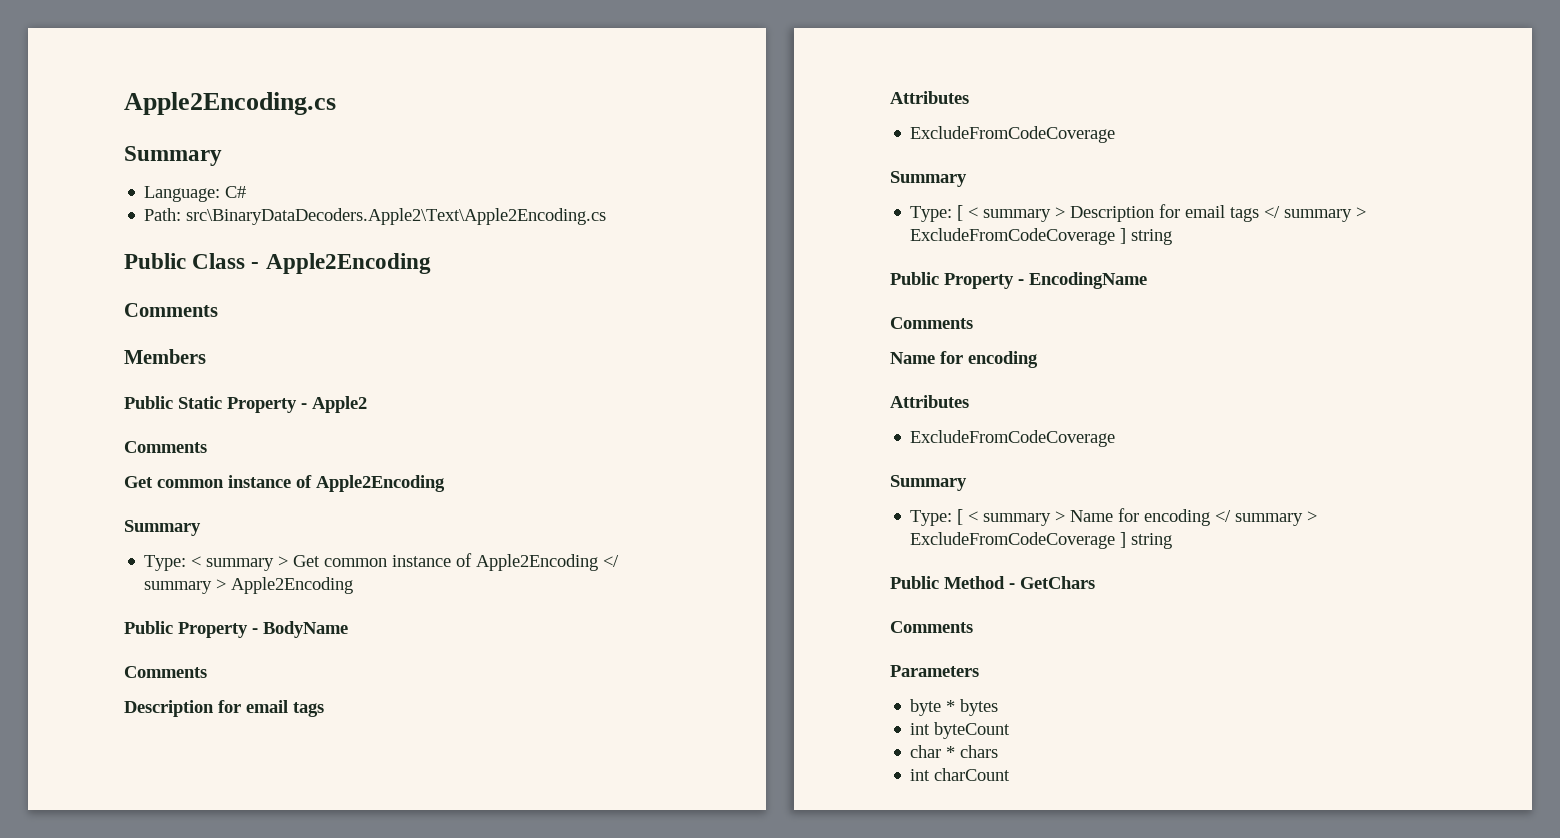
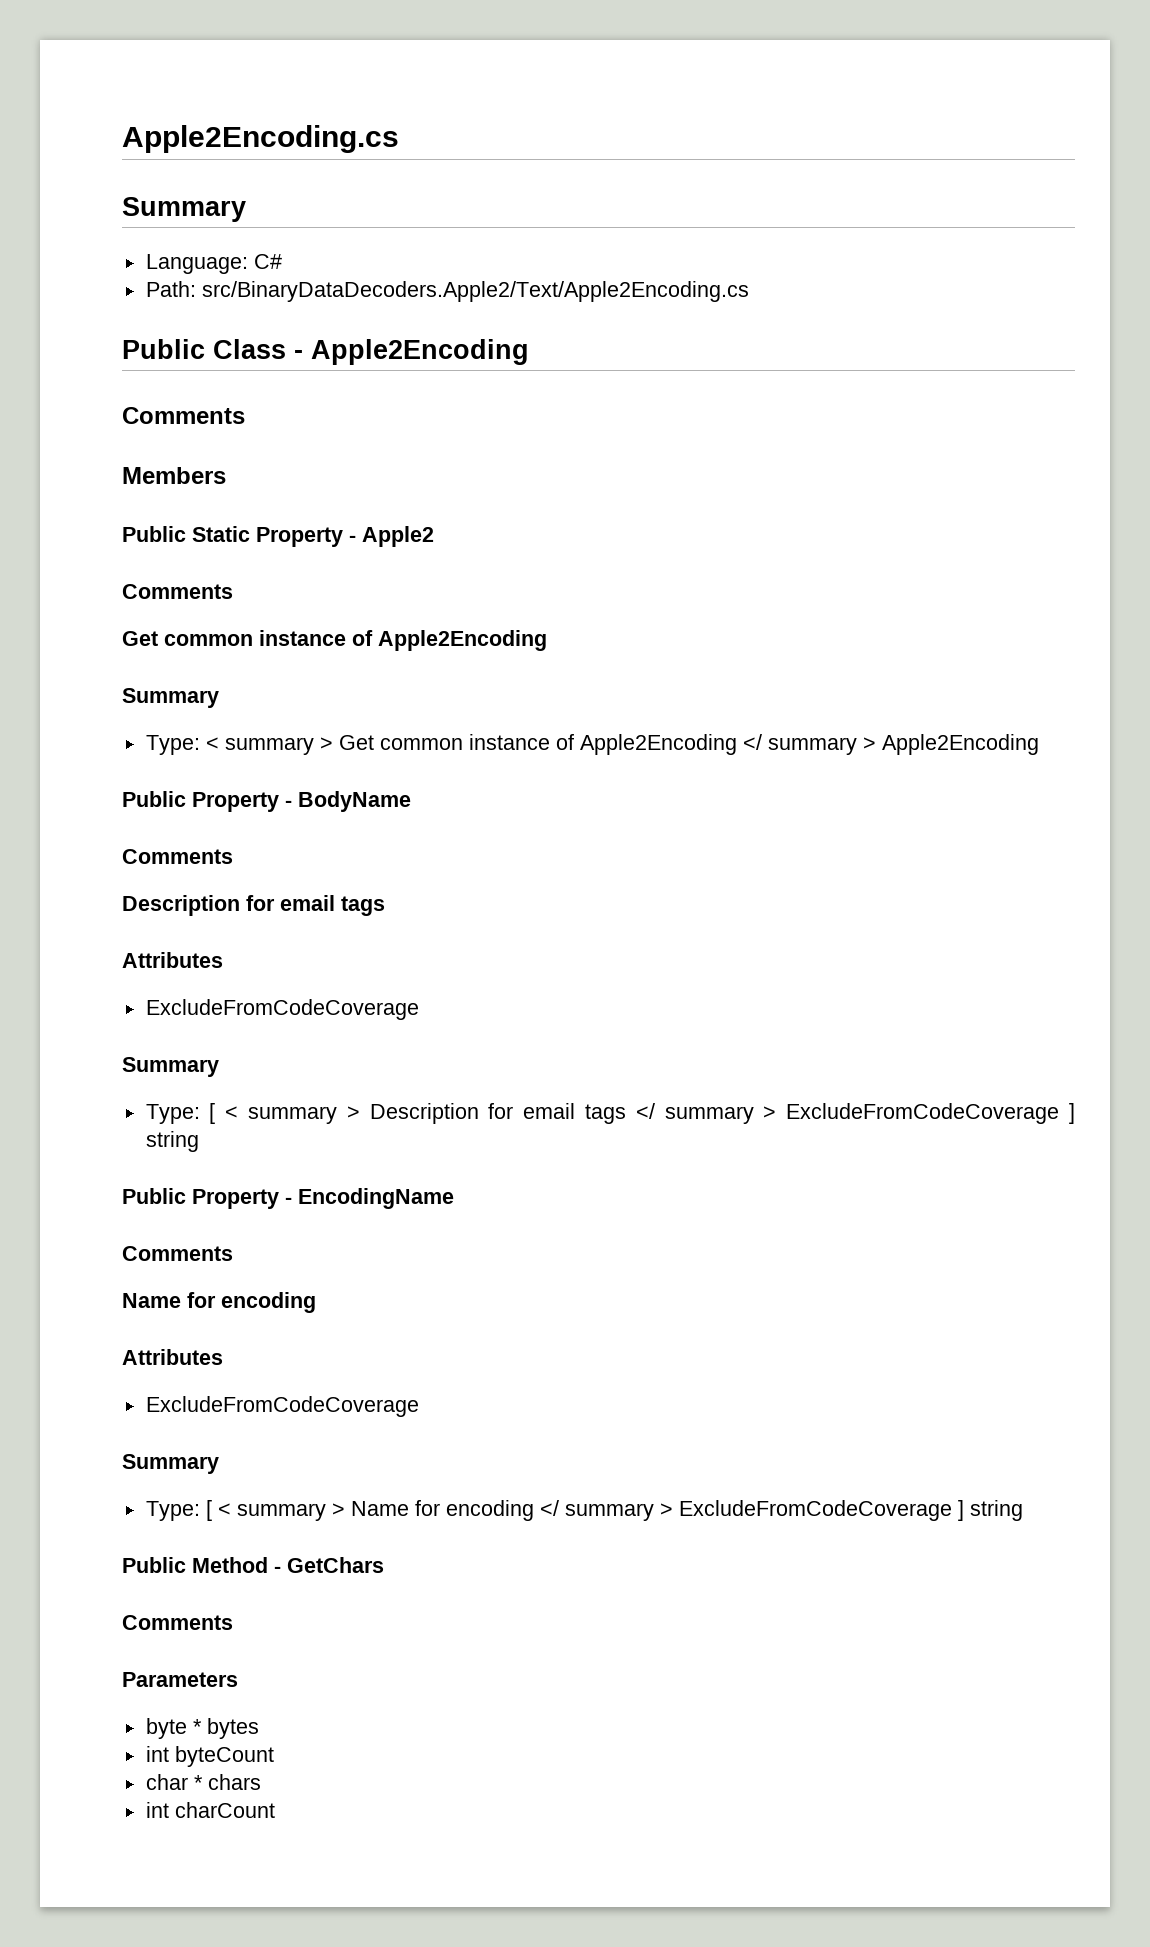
- Path: src\BinaryDataDecoders.Apple2\Text\Apple2Encoding.cs
+ Path: src/BinaryDataDecoders.Apple2/Text/Apple2Encoding.cs

